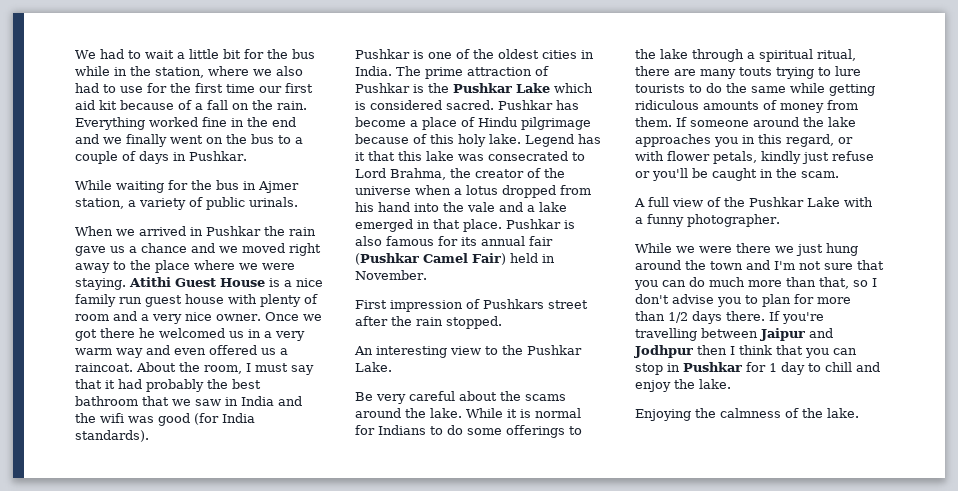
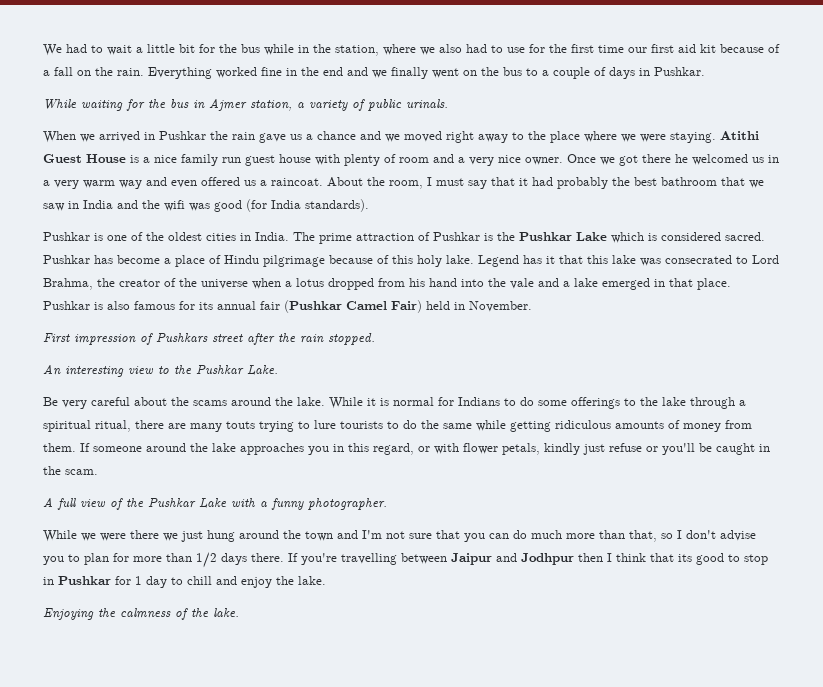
- If you're travelling between Jaipur and Jodhpur then I think that you can stop in Pushkar for 1 day to chill and enjoy the lake.
+ If you're travelling between Jaipur and Jodhpur then I think that its good to stop in Pushkar for 1 day to chill and enjoy the lake.

